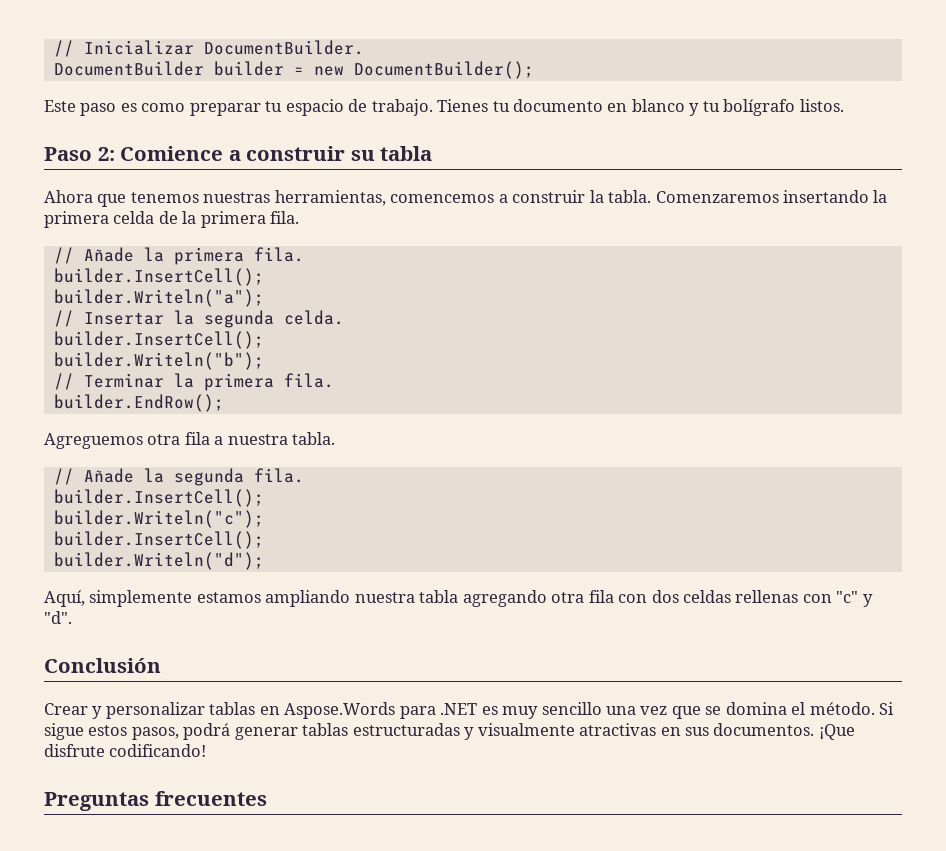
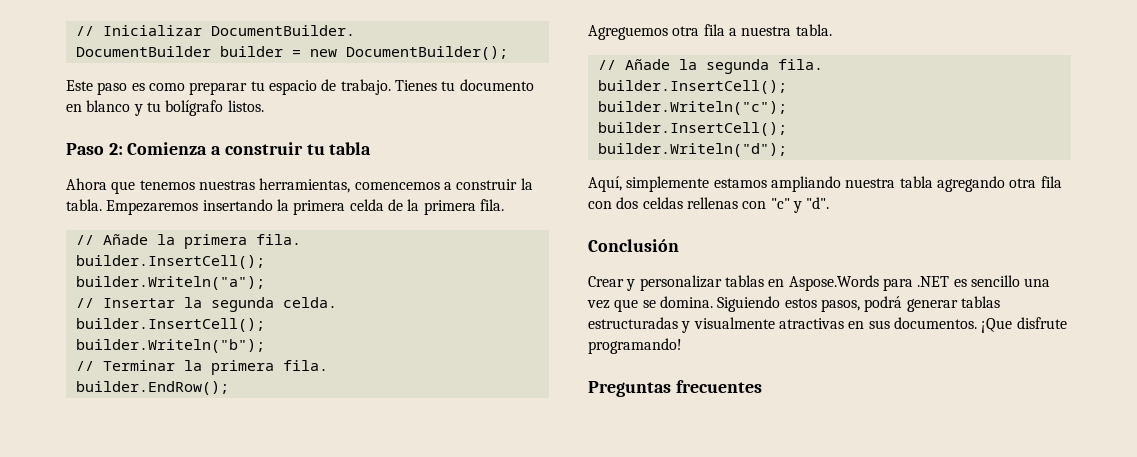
- Paso 2: Comience a construir su tabla
+ Paso 2: Comienza a construir tu tabla
- Comenzaremos insertando la primera celda de la primera fila.
+ Empezaremos insertando la primera celda de la primera fila.
- Crear y personalizar tablas en Aspose.Words para .NET es muy sencillo una vez que se domina el método. Si sigue estos pasos, podrá generar tablas estructuradas y visualmente atractivas en sus documentos.
+ Crear y personalizar tablas en Aspose.Words para .NET es sencillo una vez que se domina. Siguiendo estos pasos, podrá generar tablas estructuradas y visualmente atractivas en sus documentos.
- ¡Que disfrute codificando!
+ ¡Que disfrute programando!

